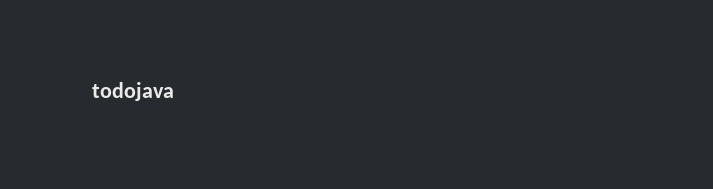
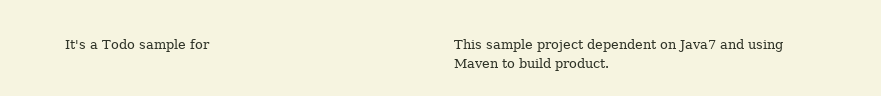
- todojava
+ It's a Todo sample for
+ This sample project dependent on Java7 and using Maven to build product.

